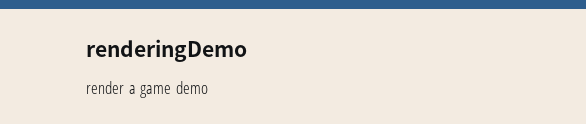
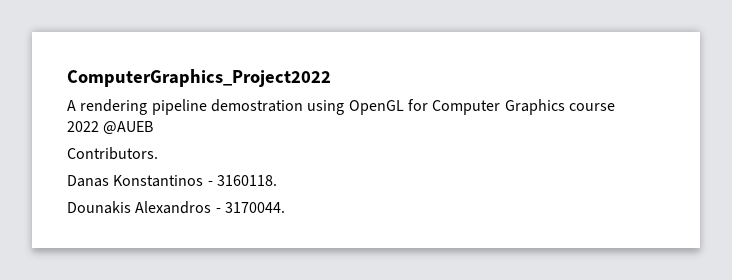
- renderingDemo
- render a game demo
+ ComputerGraphics_Project2022
+ A rendering pipeline demostration using OpenGL for Computer Graphics course 2022 @AUEB
+ Contributors.
+ Danas Konstantinos - 3160118.
+ Dounakis Alexandros - 3170044.

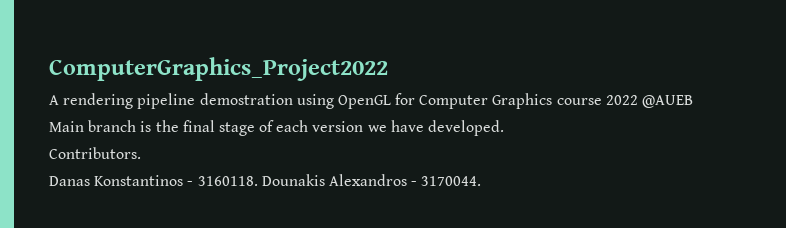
+ Main branch is the final stage of each version we have developed.
- Danas Konstantinos - 3160118.
- Dounakis Alexandros - 3170044.
+ Danas Konstantinos - 3160118. Dounakis Alexandros - 3170044.

